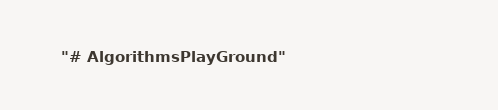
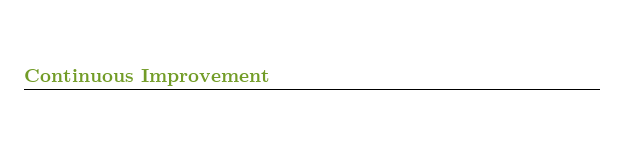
- "# AlgorithmsPlayGround"
+ Continuous Improvement

